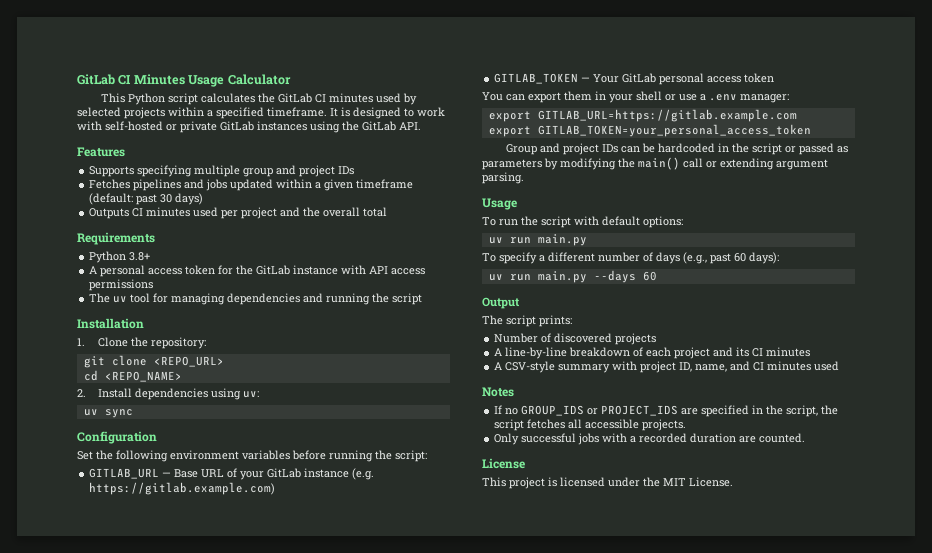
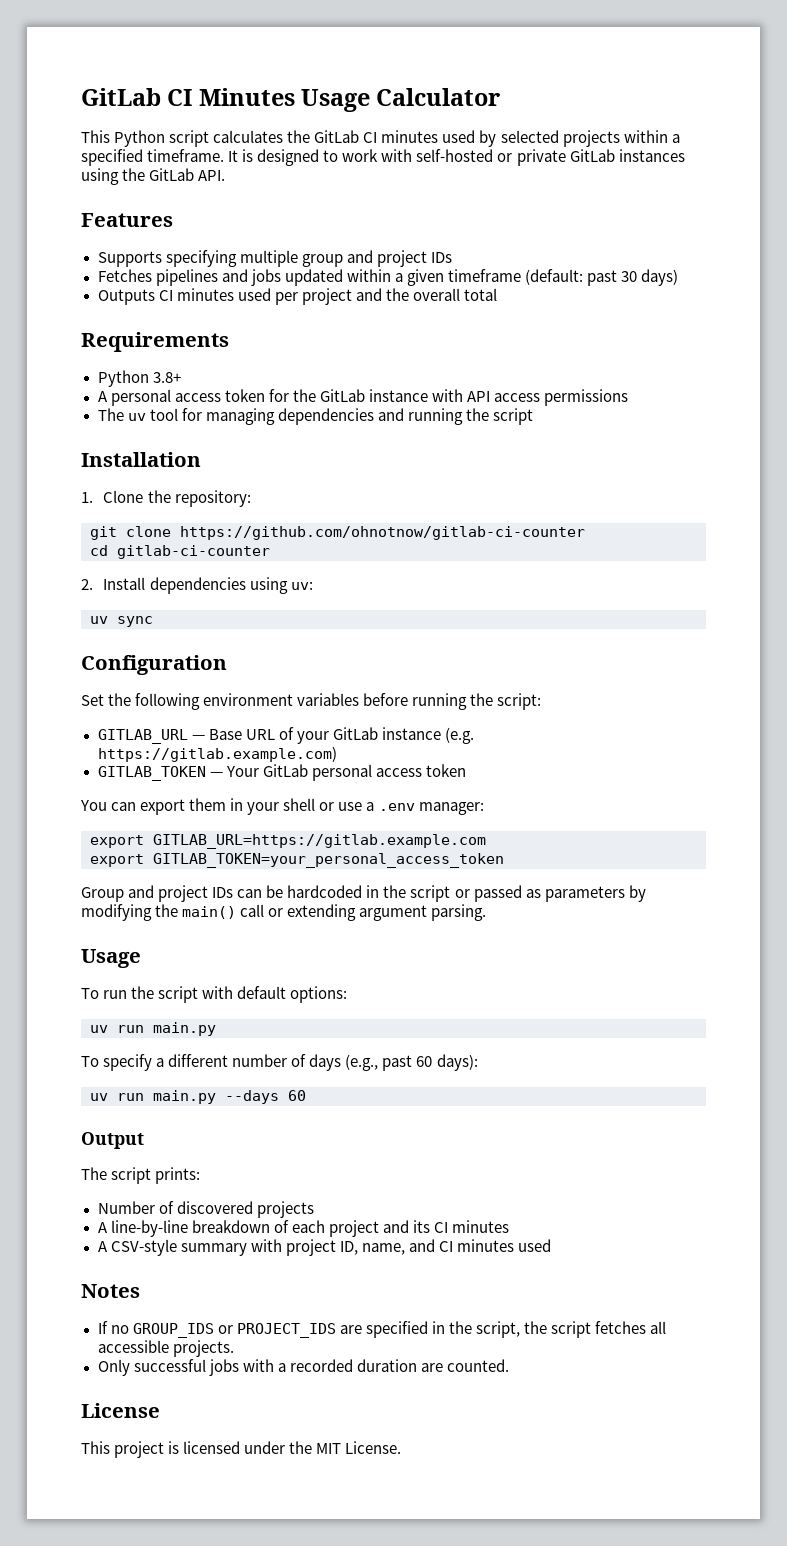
- git clone <REPO_URL>
+ git clone https://github.com/ohnotnow/gitlab-ci-counter
- cd <REPO_NAME>
+ cd gitlab-ci-counter

